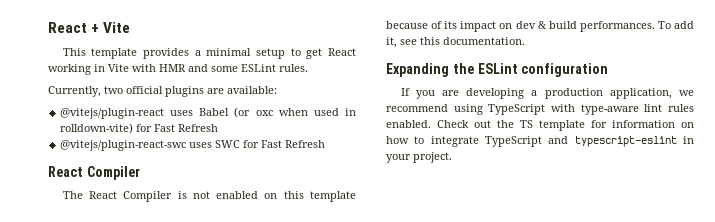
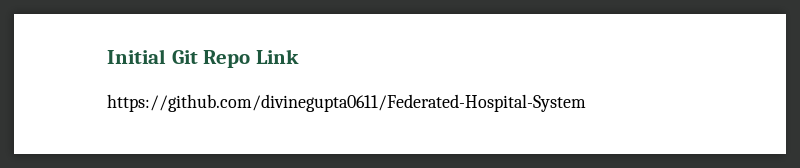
- React + Vite
- This template provides a minimal setup to get React working in Vite with HMR and some ESLint rules.
- Currently, two official plugins are available:
- @vitejs/plugin-react uses Babel (or oxc when used in rolldown-vite) for Fast Refresh
- @vitejs/plugin-react-swc uses SWC for Fast Refresh
- React Compiler
- The React Compiler is not enabled on this template because of its impact on dev & build performances. To add it, see this documentation.
- Expanding the ESLint configuration
- If you are developing a production application, we recommend using TypeScript with type-aware lint rules enabled. Check out the TS template for information on how to integrate TypeScript and typescript-eslint in your project.
+ Initial Git Repo Link
+ https://github.com/divinegupta0611/Federated-Hospital-System

